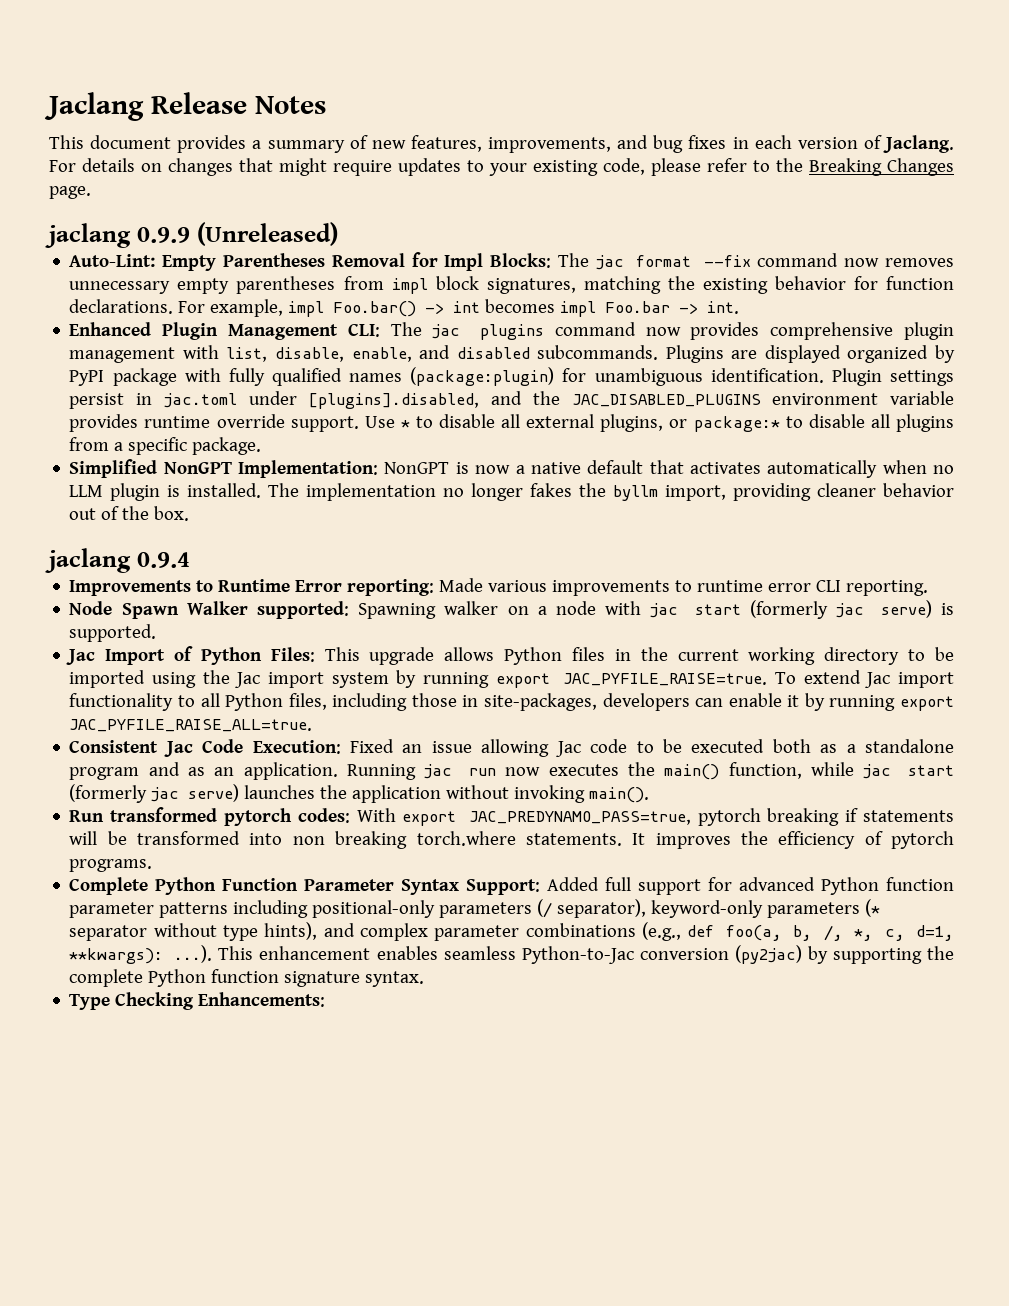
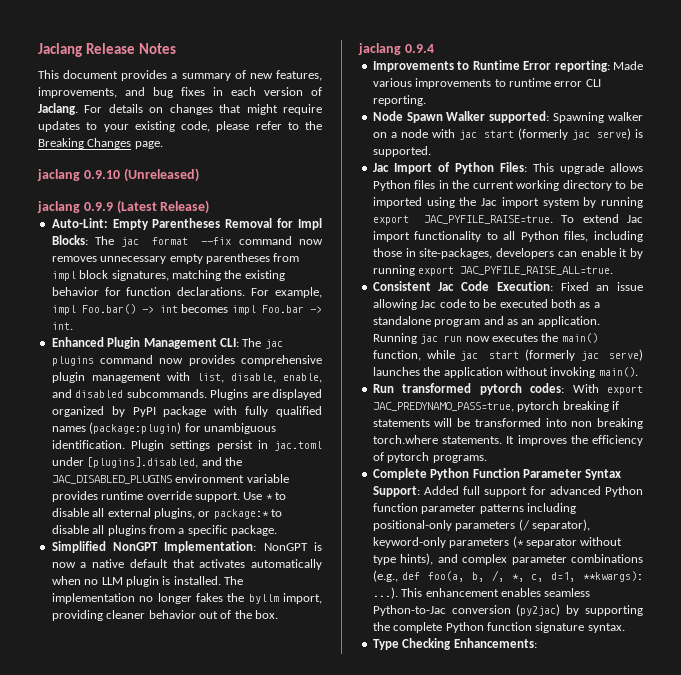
+ jaclang 0.9.10 (Unreleased)
- jaclang 0.9.9 (Unreleased)
+ jaclang 0.9.9 (Latest Release)

